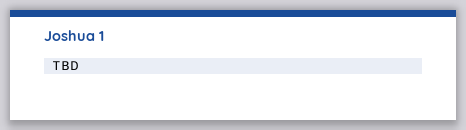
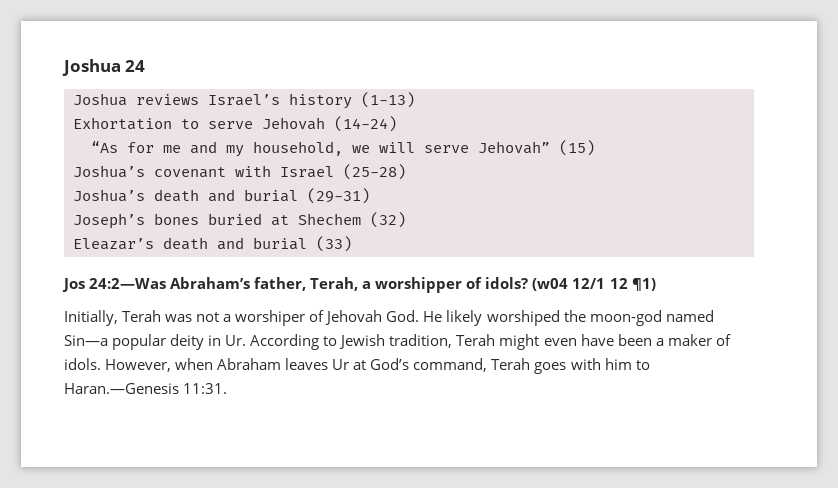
- Joshua 1
- TBD
+ Joshua 24
+ Joshua reviews Israel’s history (1-13)
+ Exhortation to serve Jehovah (14-24)
+ “As for me and my household, we will serve Jehovah” (15)
+ Joshua’s covenant with Israel (25-28)
+ Joshua’s death and burial (29-31)
+ Joseph’s bones buried at Shechem (32)
+ Eleazar’s death and burial (33)
+ Jos 24:2—Was Abraham’s father, Terah, a worshipper of idols? (w04 12/1 12 ¶1)
+ Initially, Terah was not a worshiper of Jehovah God. He likely worshiped the moon-god named Sin—a popular deity in Ur. According to Jewish tradition, Terah might even have been a maker of idols. However, when Abraham leaves Ur at God’s command, Terah goes with him to Haran.—Genesis 11:31.

